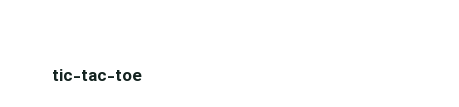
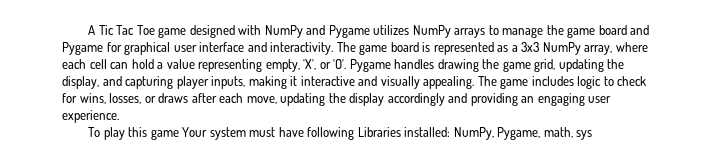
- tic-tac-toe
+ A Tic Tac Toe game designed with NumPy and Pygame utilizes NumPy arrays to manage the game board and Pygame for graphical user interface and interactivity. The game board is represented as a 3x3 NumPy array, where each cell can hold a value representing empty, 'X', or 'O'. Pygame handles drawing the game grid, updating the display, and capturing player inputs, making it interactive and visually appealing. The game includes logic to check for wins, losses, or draws after each move, updating the display accordingly and providing an engaging user experience.
+ To play this game Your system must have following Libraries installed: NumPy, Pygame, math, sys

